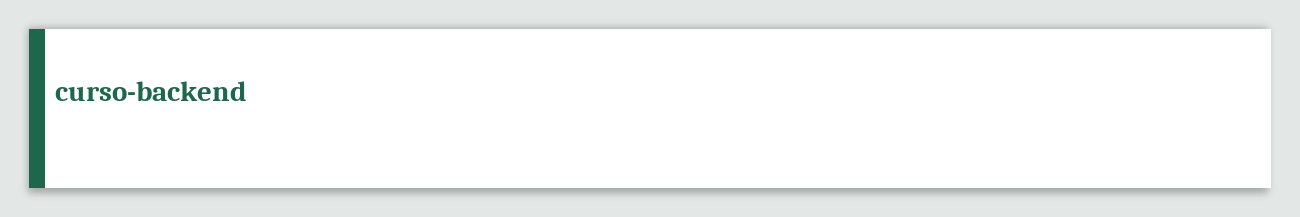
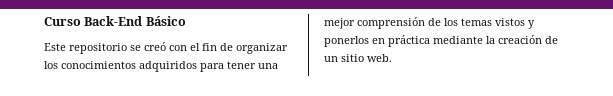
- curso-backend
+ Curso Back-End Básico
+ Este repositorio se creó con el fin de organizar los conocimientos adquiridos para tener una mejor comprensión de los temas vistos y ponerlos en práctica mediante la creación de un sitio web.

